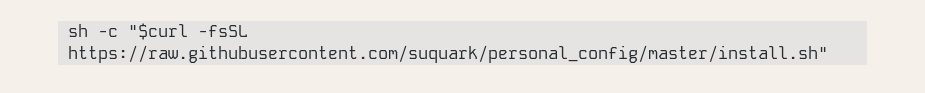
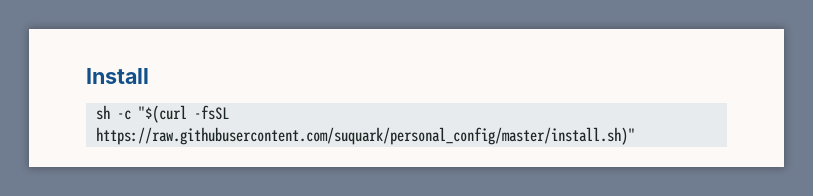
+ Install
- sh -c "$curl -fsSL https://raw.githubusercontent.com/suquark/personal_config/master/install.sh"
+ sh -c "$(curl -fsSL https://raw.githubusercontent.com/suquark/personal_config/master/install.sh)"

